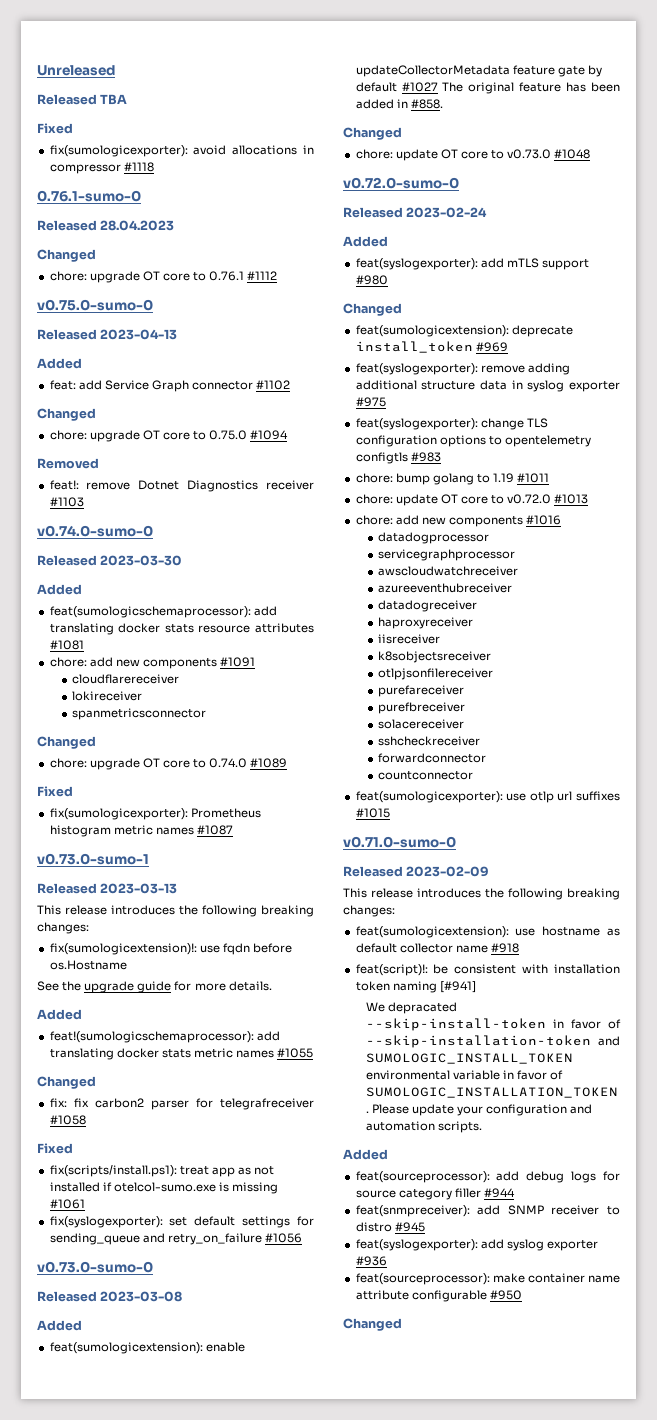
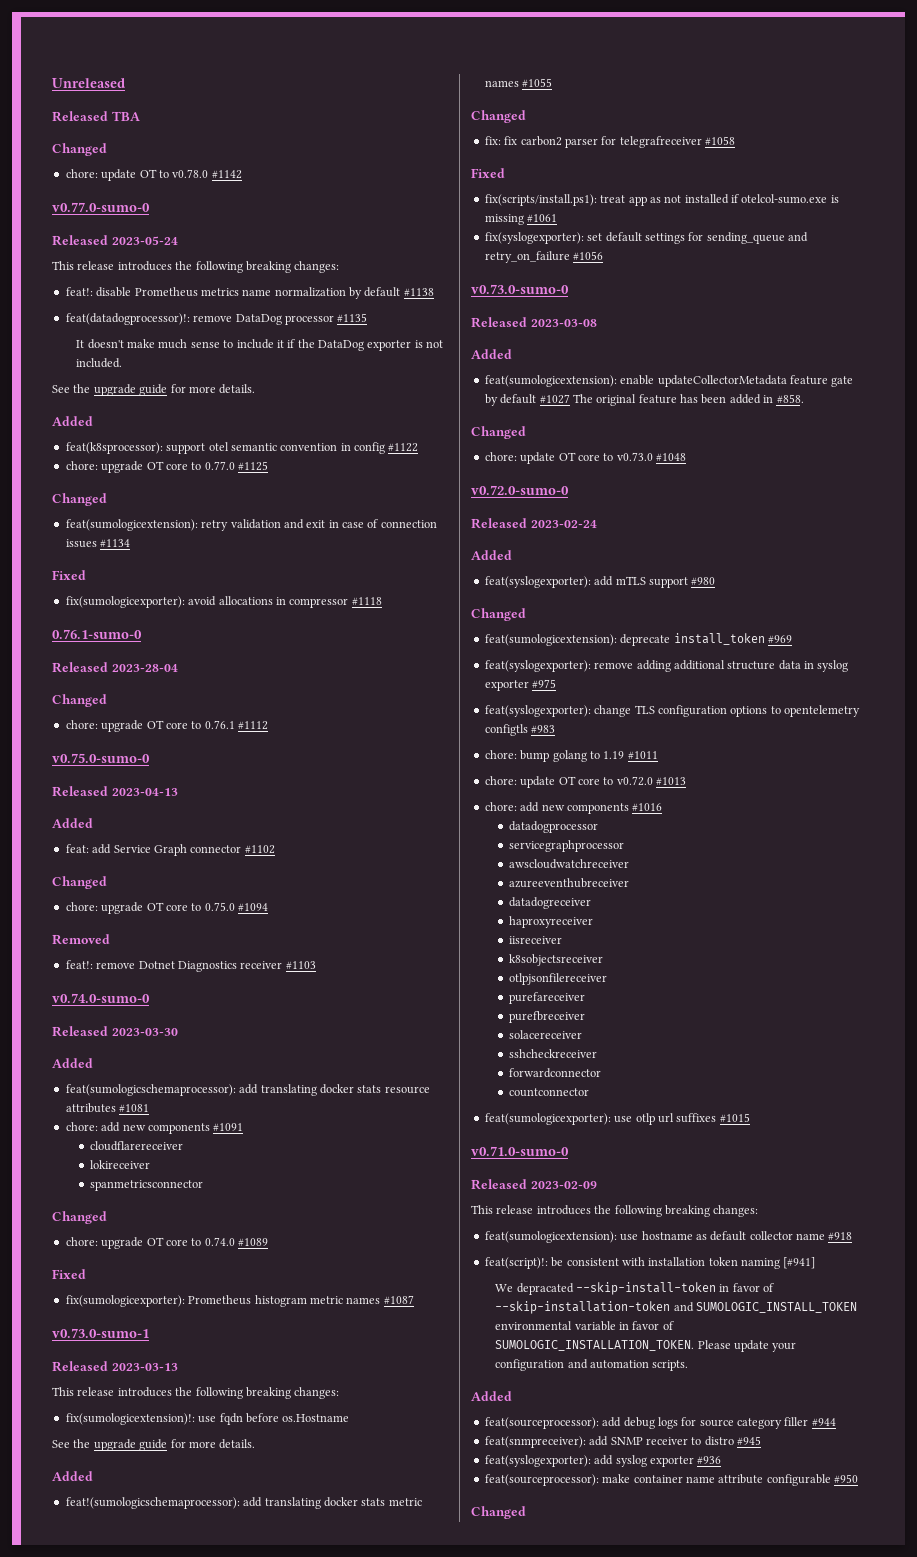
  Released TBA
+ Changed
+ chore: update OT to v0.78.0 #1142
+ v0.77.0-sumo-0
+ Released 2023-05-24
+ This release introduces the following breaking changes:
+ feat!: disable Prometheus metrics name normalization by default #1138
+ feat(datadogprocessor)!: remove DataDog processor #1135
+ It doesn't make much sense to include it if the DataDog exporter is not included.
+ See the upgrade guide for more details.
+ Added
+ feat(k8sprocessor): support otel semantic convention in config #1122
+ chore: upgrade OT core to 0.77.0 #1125
+ Changed
+ feat(sumologicextension): retry validation and exit in case of connection issues #1134
- Released 28.04.2023
+ Released 2023-28-04

